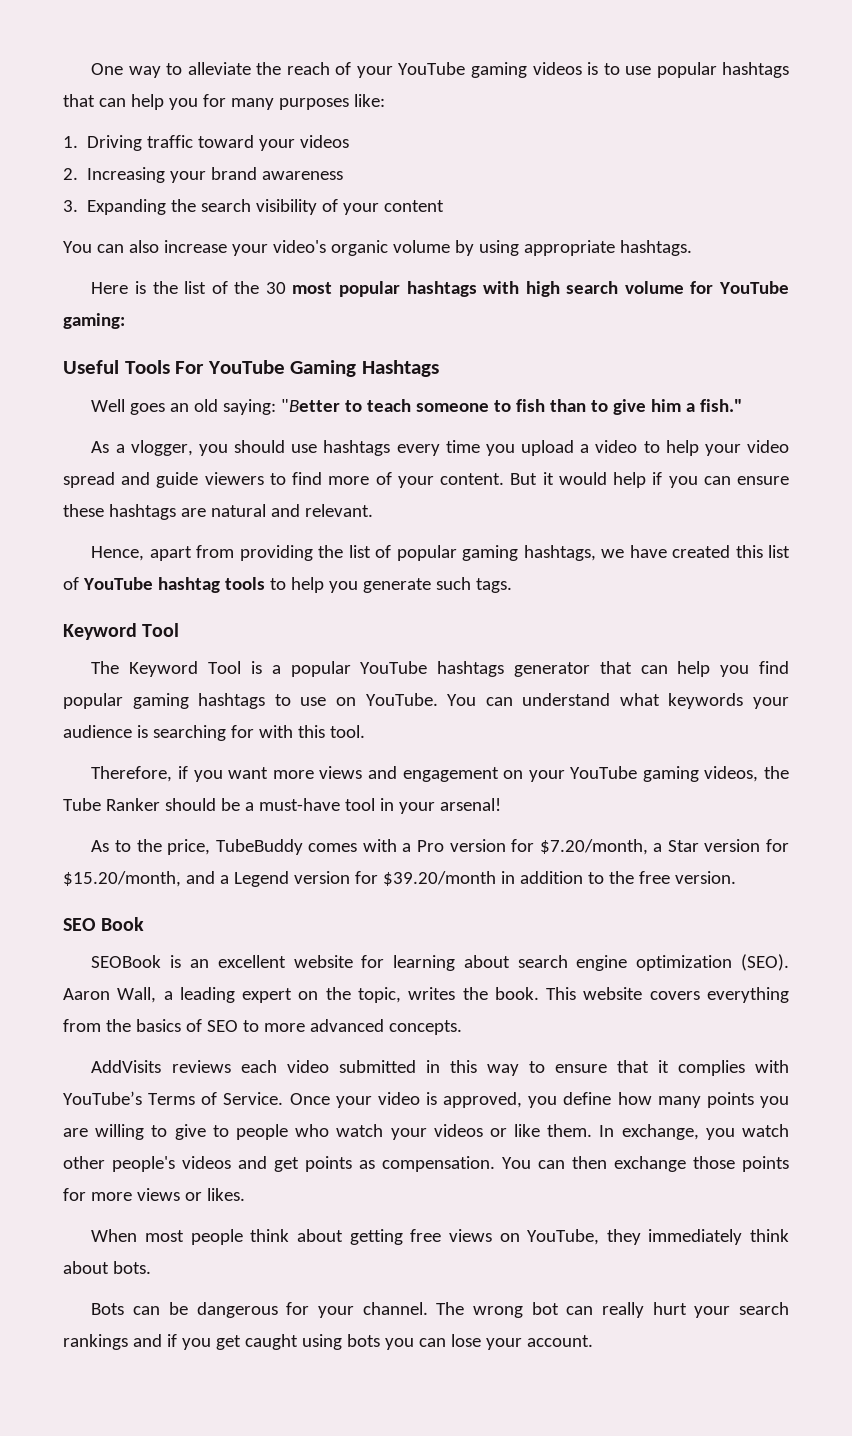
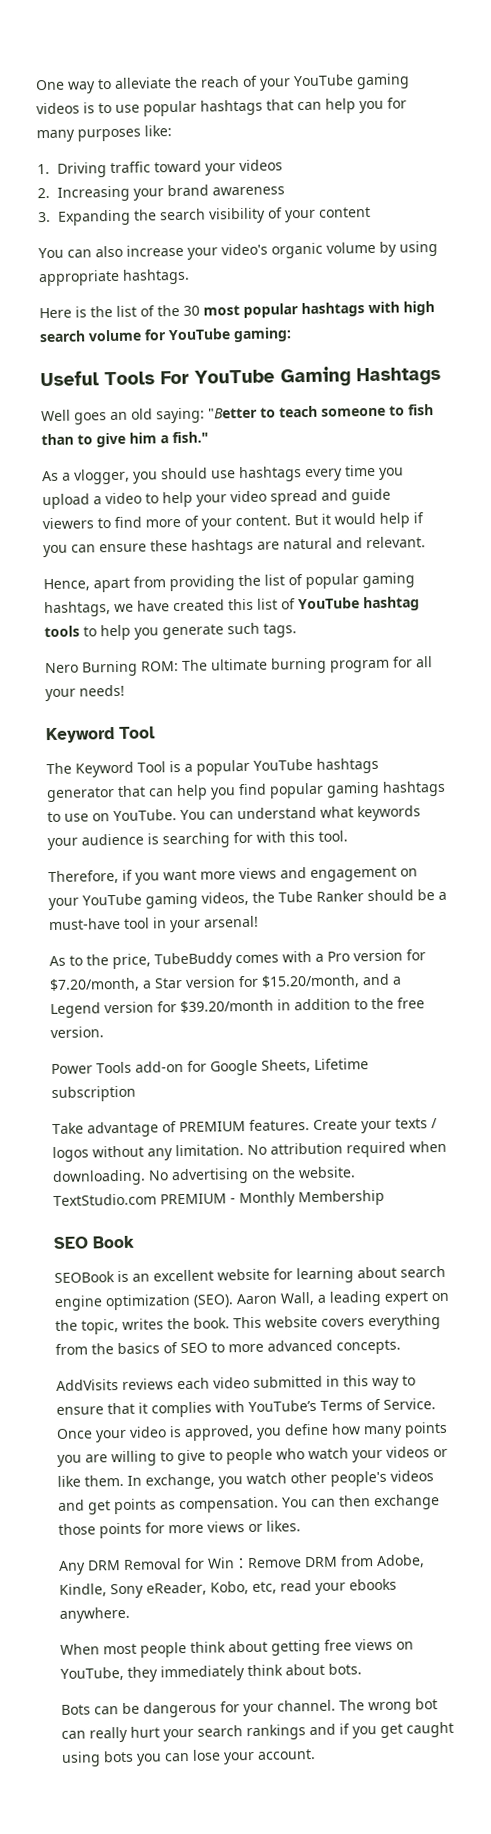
+ Nero Burning ROM: The ultimate burning program for all your needs!
+ Power Tools add-on for Google Sheets, Lifetime subscription
+ Take advantage of PREMIUM features. Create your texts / logos without any limitation. No attribution required when downloading. No advertising on the website. TextStudio.com PREMIUM - Monthly Membership
+ Any DRM Removal for Win：Remove DRM from Adobe, Kindle, Sony eReader, Kobo, etc, read your ebooks anywhere.

